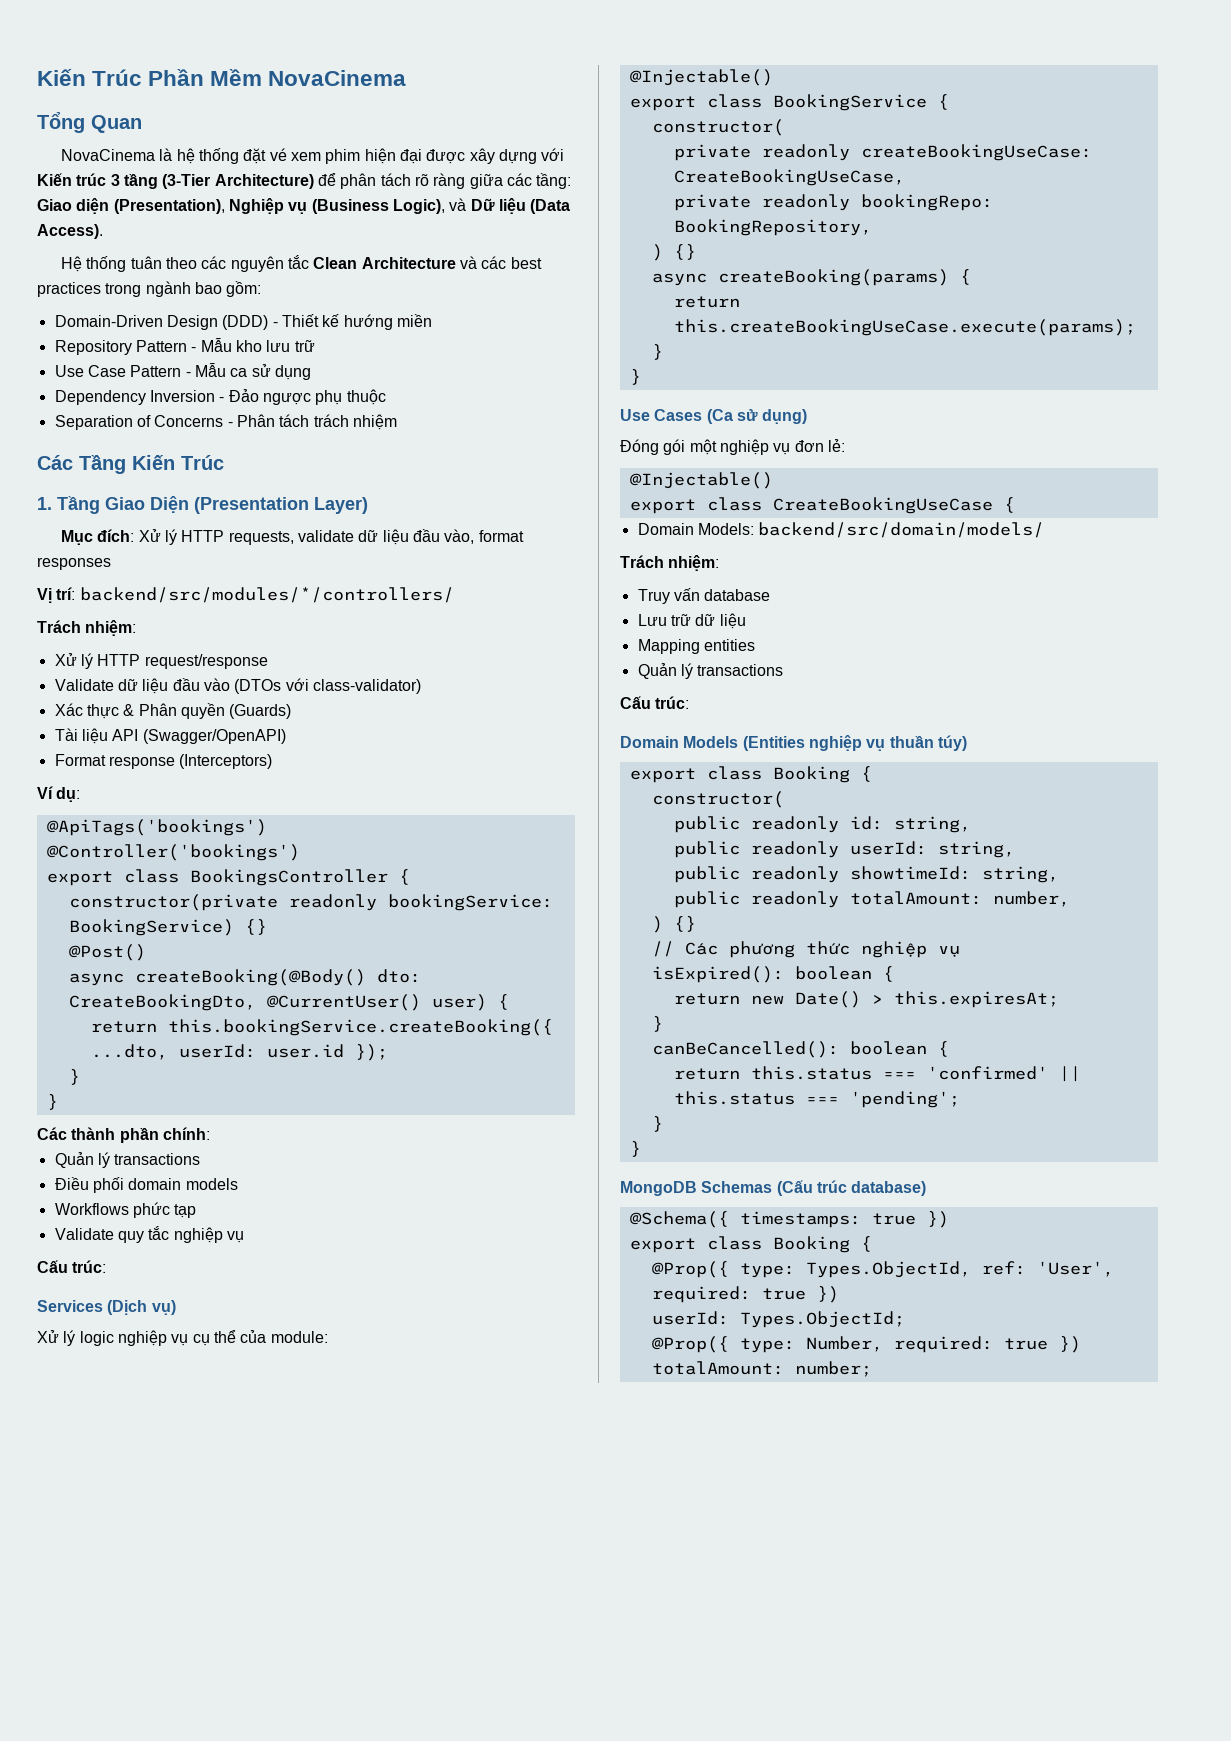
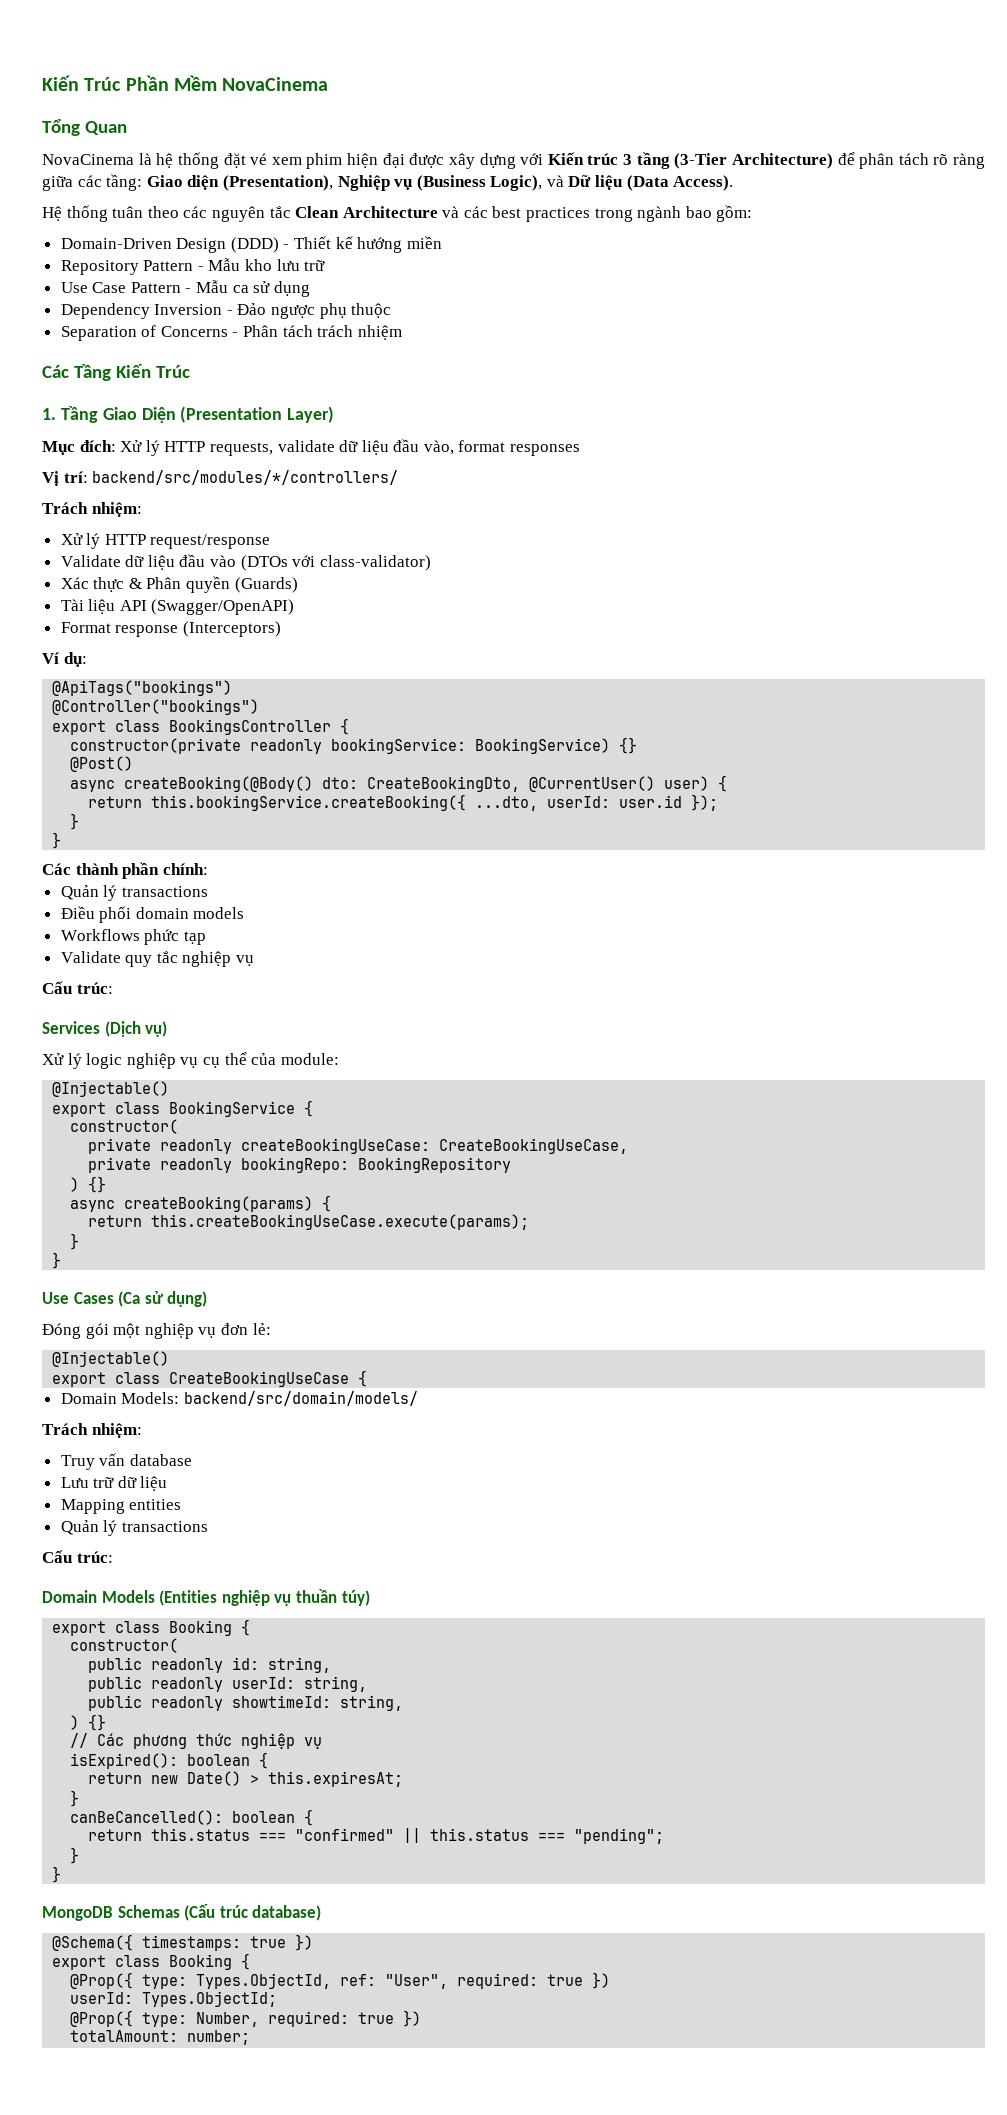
- @ApiTags('bookings')
- @Controller('bookings')
+ @ApiTags("bookings")
+ @Controller("bookings")
- private readonly bookingRepo: BookingRepository,
+ private readonly bookingRepo: BookingRepository
- public readonly totalAmount: number,
- return this.status === 'confirmed' || this.status === 'pending';
+ return this.status === "confirmed" || this.status === "pending";
- @Prop({ type: Types.ObjectId, ref: 'User', required: true })
+ @Prop({ type: Types.ObjectId, ref: "User", required: true })

